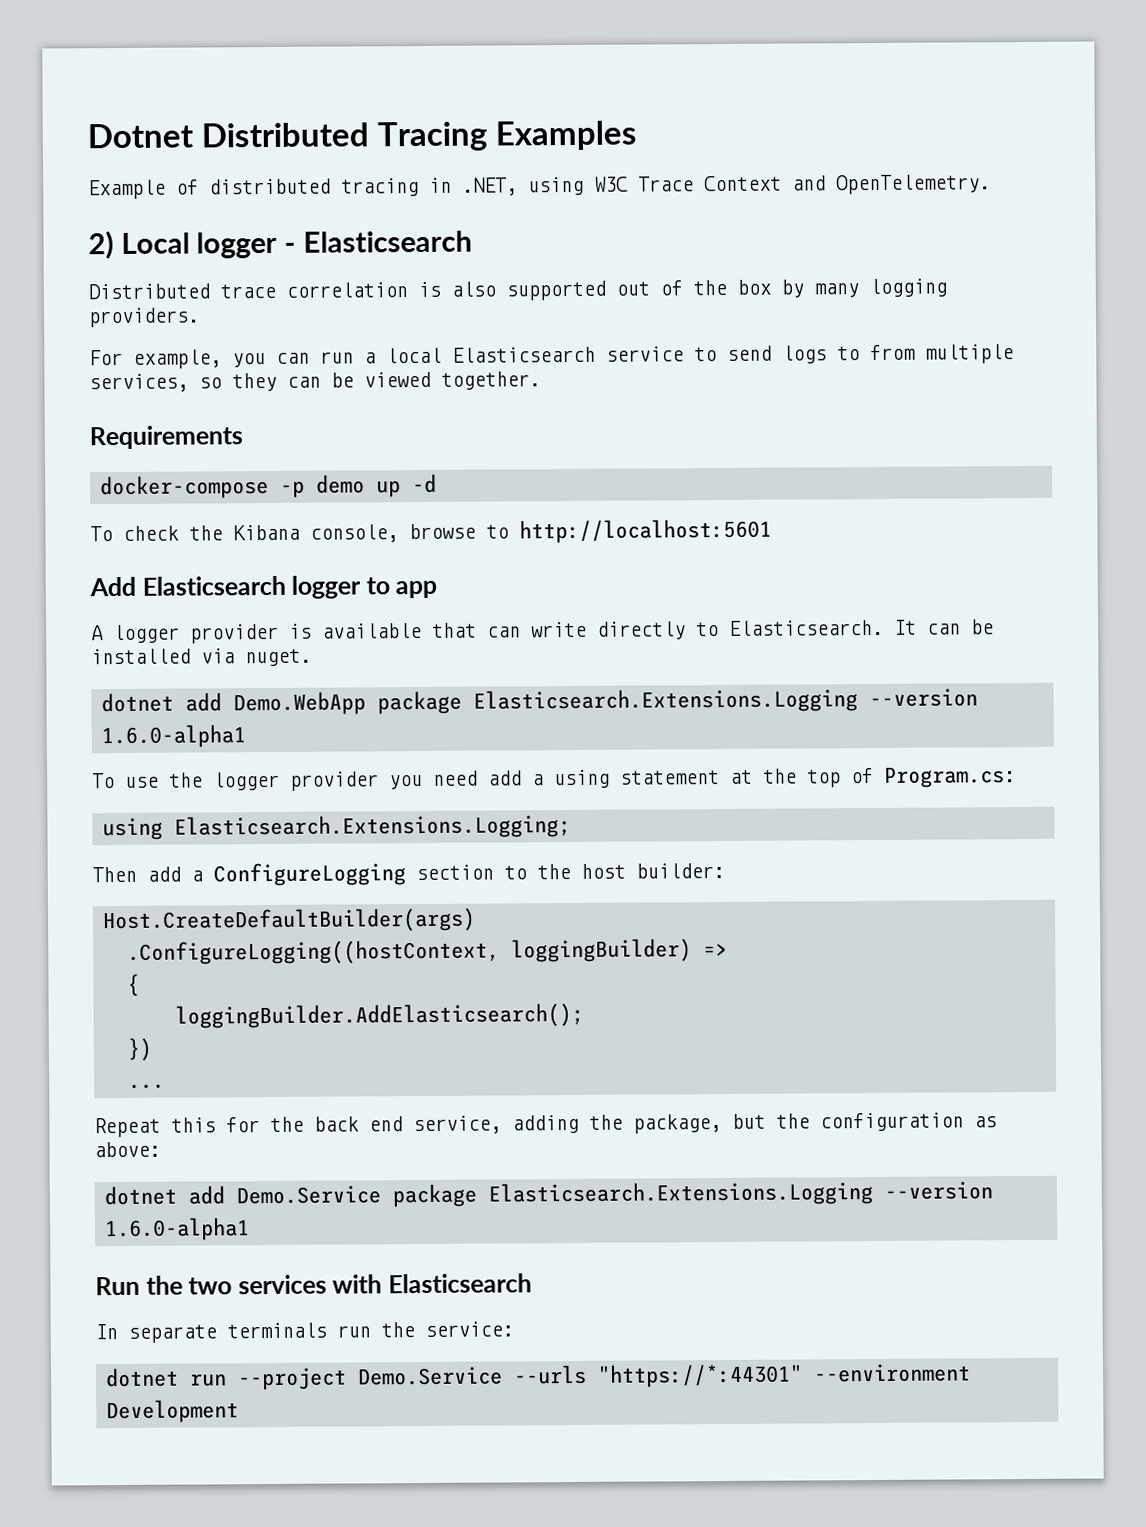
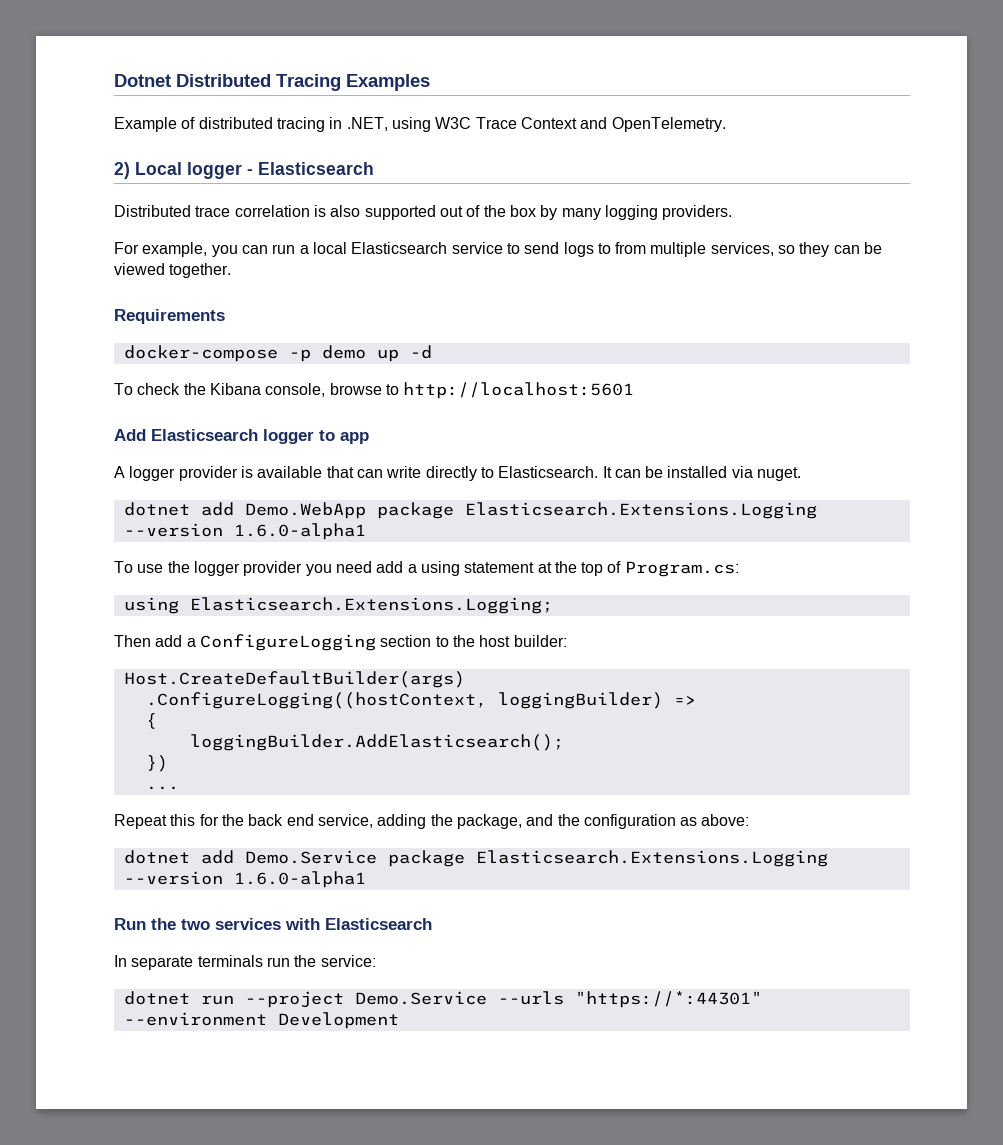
- Repeat this for the back end service, adding the package, but the configuration as above:
+ Repeat this for the back end service, adding the package, and the configuration as above:

